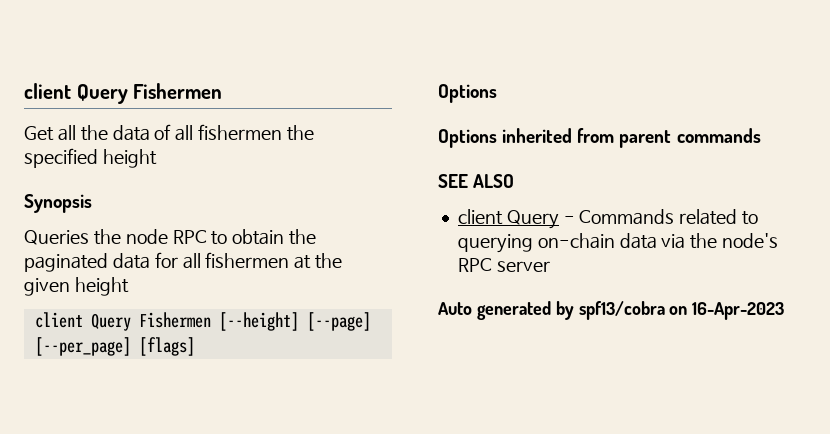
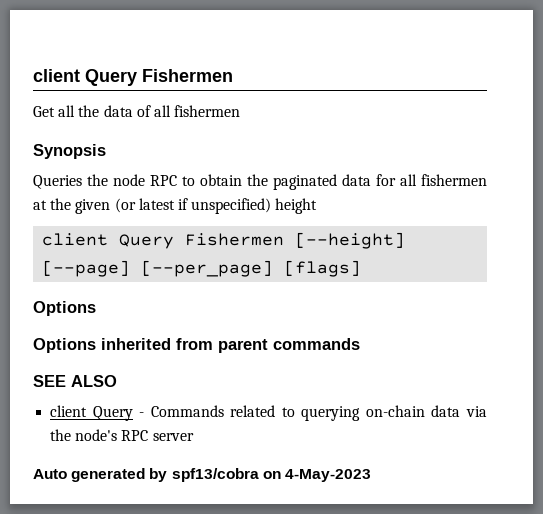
- Get all the data of all fishermen the specified height
+ Get all the data of all fishermen
- Queries the node RPC to obtain the paginated data for all fishermen at the given height
+ Queries the node RPC to obtain the paginated data for all fishermen at the given (or latest if unspecified) height
- Auto generated by spf13/cobra on 16-Apr-2023
+ Auto generated by spf13/cobra on 4-May-2023

